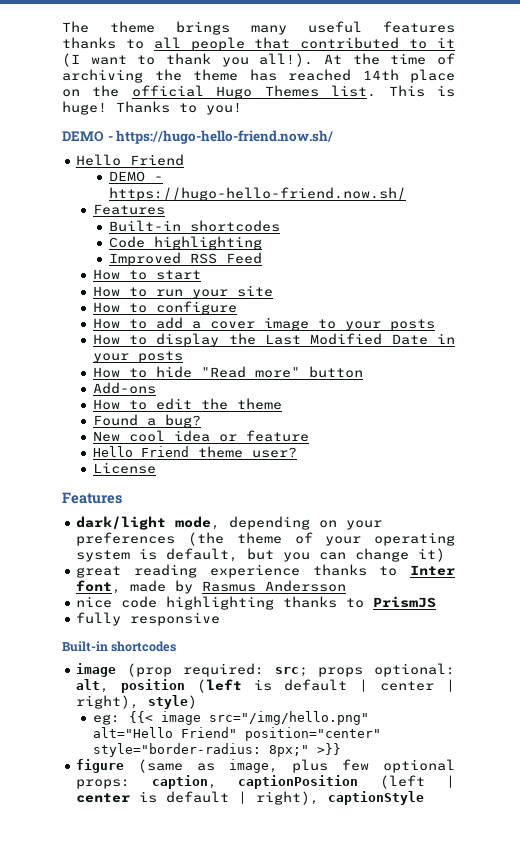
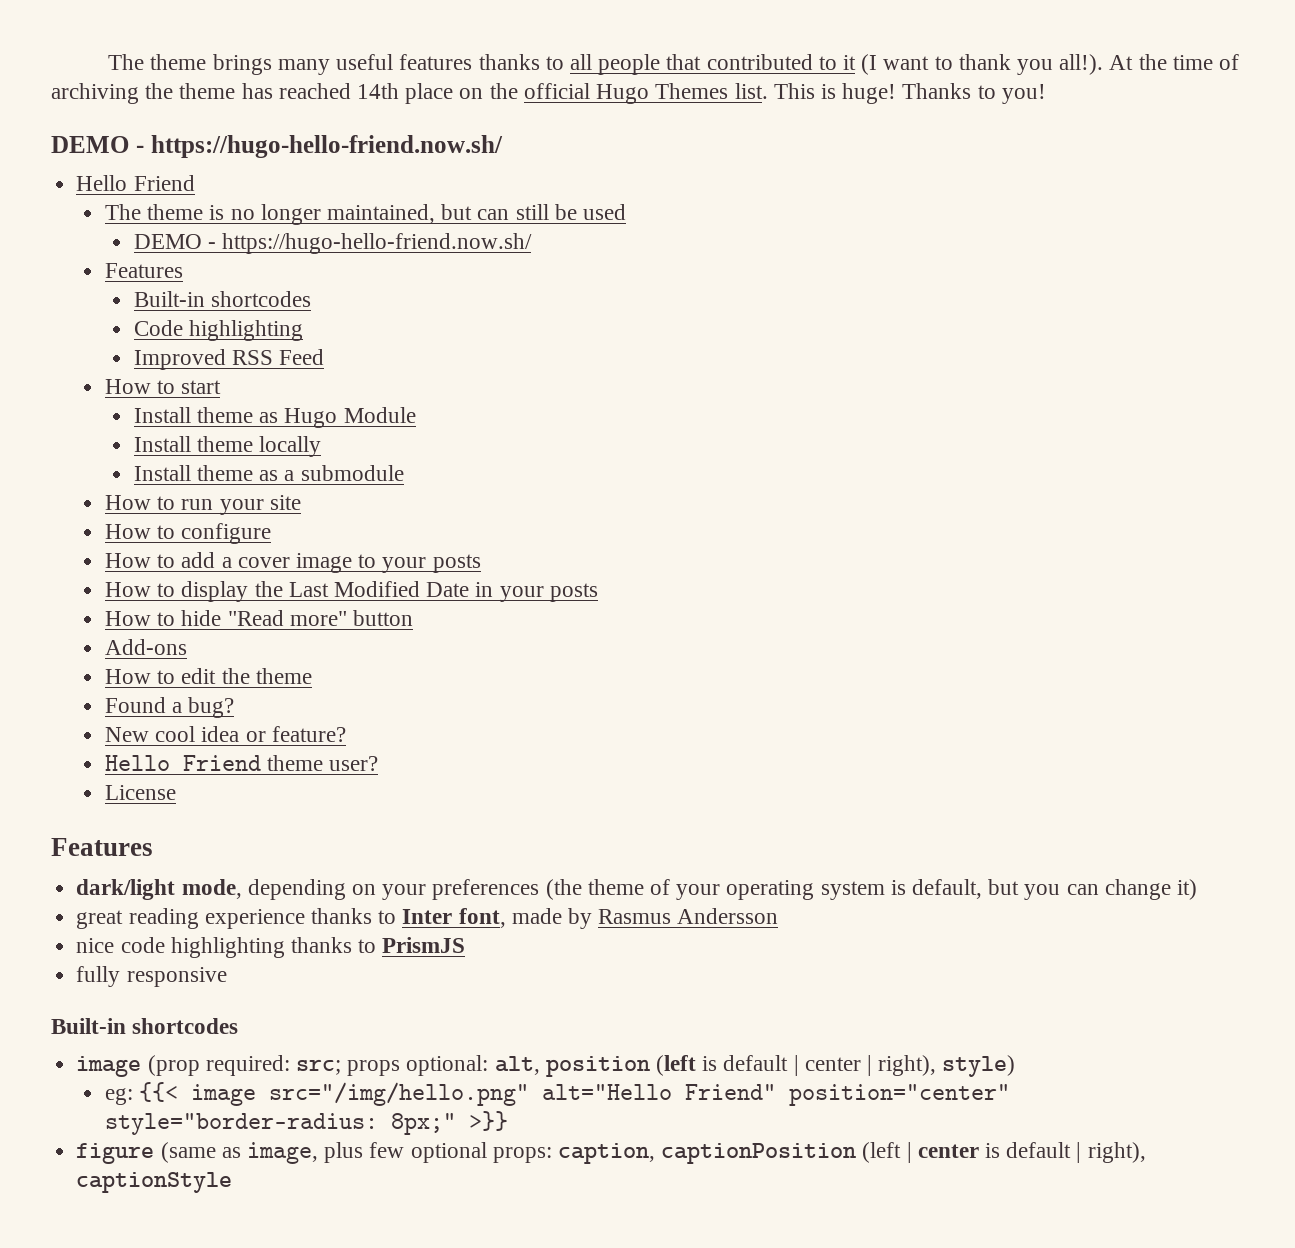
+ The theme is no longer maintained, but can still be used
+ Install theme as Hugo Module
+ Install theme locally
+ Install theme as a submodule
- New cool idea or feature
+ New cool idea or feature?

